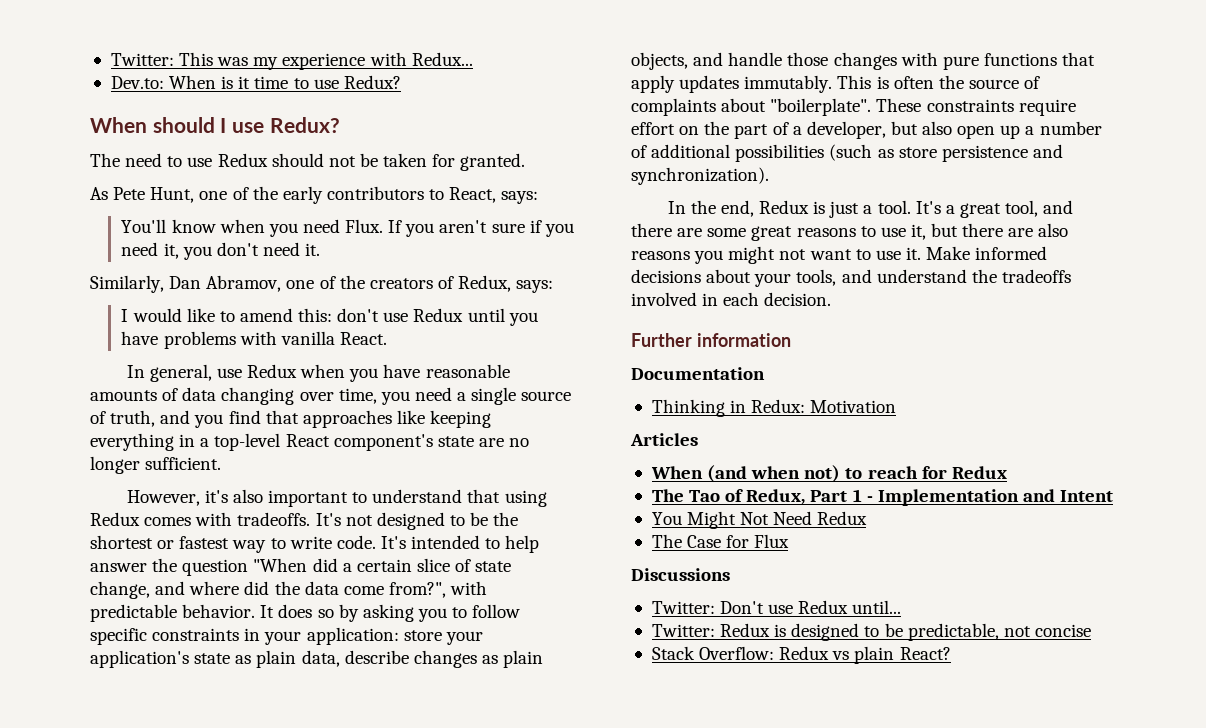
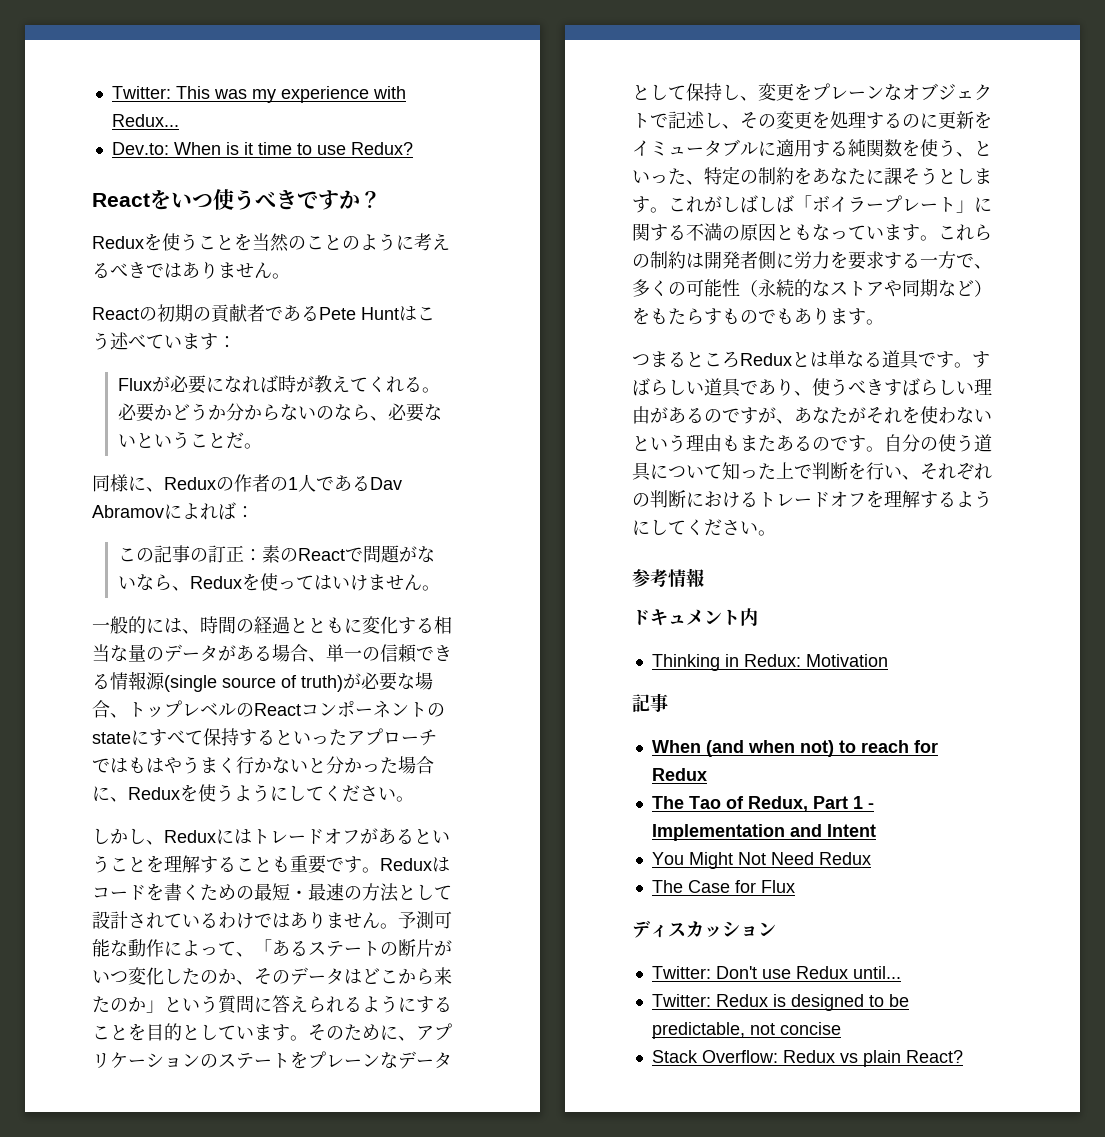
- When should I use Redux?
- The need to use Redux should not be taken for granted.
- As Pete Hunt, one of the early contributors to React, says:
- You'll know when you need Flux. If you aren't sure if you need it, you don't need it.
- Similarly, Dan Abramov, one of the creators of Redux, says:
- I would like to amend this: don't use Redux until you have problems with vanilla React.
- In general, use Redux when you have reasonable amounts of data changing over time, you need a single source of truth, and you find that approaches like keeping everything in a top-level React component's state are no longer sufficient.
- However, it's also important to understand that using Redux comes with tradeoffs. It's not designed to be the shortest or fastest way to write code. It's intended to help answer the question "When did a certain slice of state change, and where did the data come from?", with predictable behavior. It does so by asking you to follow specific constraints in your application: store your application's state as plain data, describe changes as plain objects, and handle those changes with pure functions that apply updates immutably. This is often the source of complaints about "boilerplate". These constraints require effort on the part of a developer, but also open up a number of additional possibilities (such as store persistence and synchronization).
- In the end, Redux is just a tool. It's a great tool, and there are some great reasons to use it, but there are also reasons you might not want to use it. Make informed decisions about your tools, and understand the tradeoffs involved in each decision.
- Further information
- Documentation
+ Reactをいつ使うべきですか？
+ Reduxを使うことを当然のことのように考えるべきではありません。
+ Reactの初期の貢献者であるPete Huntはこう述べています：
+ Fluxが必要になれば時が教えてくれる。必要かどうか分からないのなら、必要ないということだ。
+ 同様に、Reduxの作者の1人であるDav Abramovによれば：
+ この記事の訂正：素のReactで問題がないなら、Reduxを使ってはいけません。
+ 一般的には、時間の経過とともに変化する相当な量のデータがある場合、単一の信頼できる情報源(single source of truth)が必要な場合、トップレベルのReactコンポーネントのstateにすべて保持するといったアプローチではもはやうまく行かないと分かった場合に、Reduxを使うようにしてください。
+ しかし、Reduxにはトレードオフがあるということを理解することも重要です。Reduxはコードを書くための最短・最速の方法として設計されているわけではありません。予測可能な動作によって、「あるステートの断片がいつ変化したのか、そのデータはどこから来たのか」という質問に答えられるようにすることを目的としています。そのために、アプリケーションのステートをプレーンなデータとして保持し、変更をプレーンなオブジェクトで記述し、その変更を処理するのに更新をイミュータブルに適用する純関数を使う、といった、特定の制約をあなたに課そうとします。これがしばしば「ボイラープレート」に関する不満の原因ともなっています。これらの制約は開発者側に労力を要求する一方で、多くの可能性（永続的なストアや同期など）をもたらすものでもあります。
+ つまるところReduxとは単なる道具です。すばらしい道具であり、使うべきすばらしい理由があるのですが、あなたがそれを使わないという理由もまたあるのです。自分の使う道具について知った上で判断を行い、それぞれの判断におけるトレードオフを理解するようにしてください。
+ 参考情報
+ ドキュメント内
  Thinking in Redux: Motivation
- Articles
+ 記事
- Discussions
+ ディスカッション

